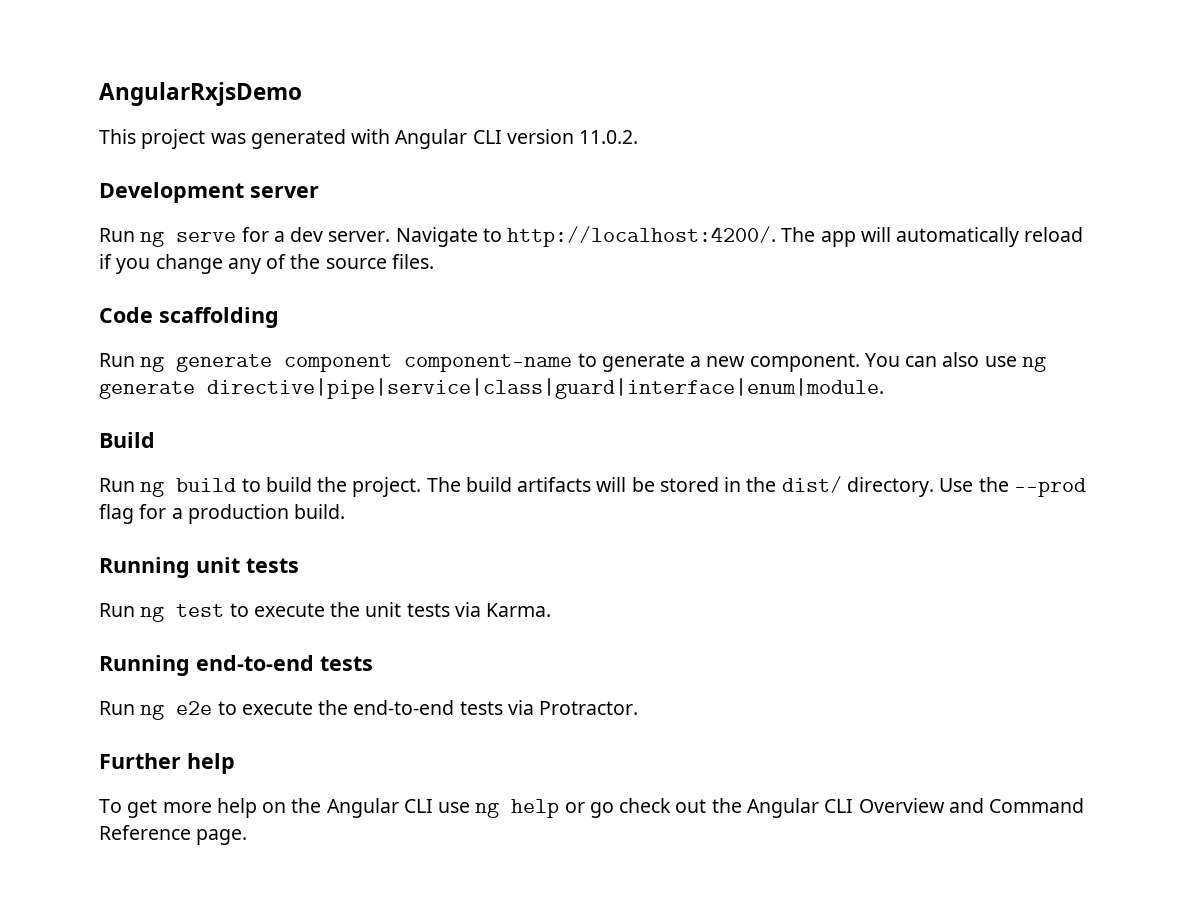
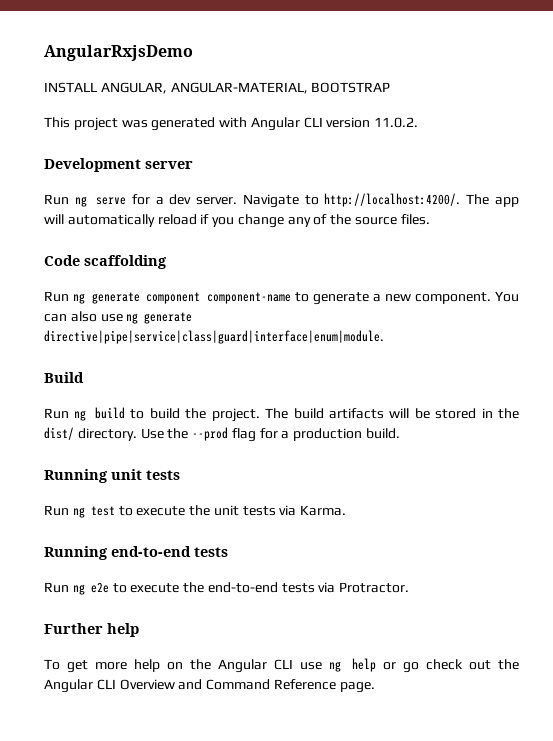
+ INSTALL ANGULAR, ANGULAR-MATERIAL, BOOTSTRAP

